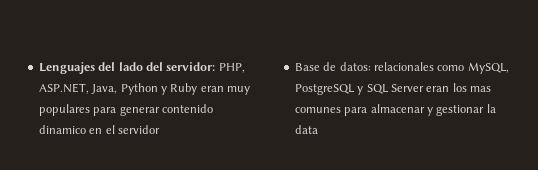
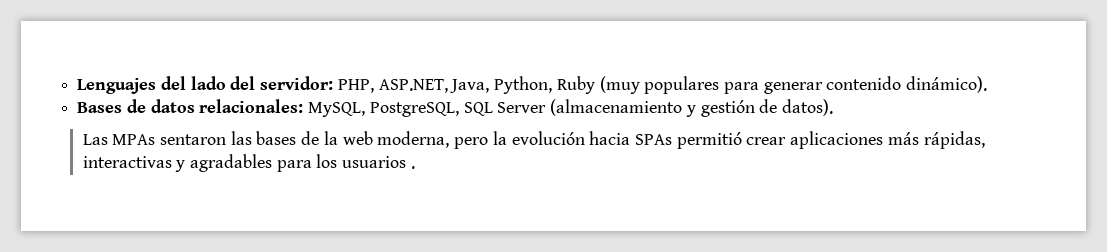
- Lenguajes del lado del servidor: PHP, ASP.NET, Java, Python y Ruby eran muy populares para generar contenido dinamico en el servidor
- Base de datos: relacionales como MySQL, PostgreSQL y SQL Server eran los mas comunes para almacenar y gestionar la data
+ Lenguajes del lado del servidor: PHP, ASP.NET, Java, Python, Ruby (muy populares para generar contenido dinámico).
+ Bases de datos relacionales: MySQL, PostgreSQL, SQL Server (almacenamiento y gestión de datos).
+ Las MPAs sentaron las bases de la web moderna, pero la evolución hacia SPAs permitió crear aplicaciones más rápidas, interactivas y agradables para los usuarios .

